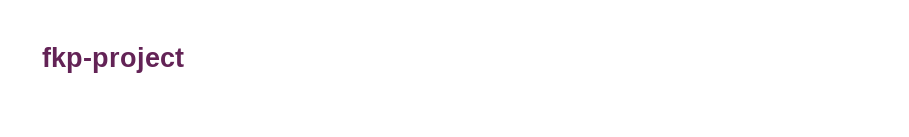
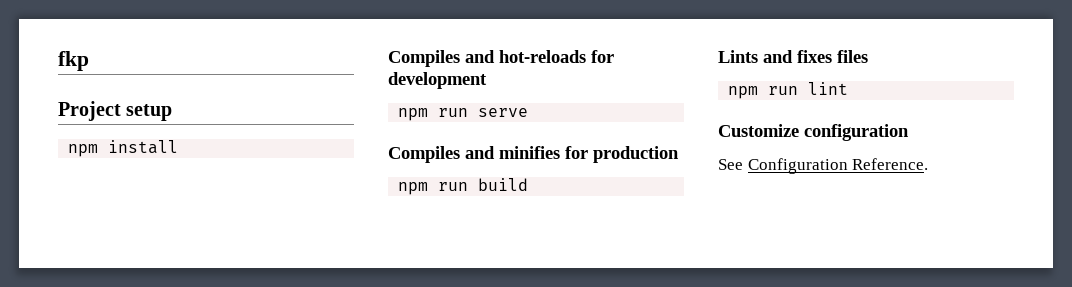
- fkp-project
+ fkp
+ Project setup
+ npm install
+ Compiles and hot-reloads for development
+ npm run serve
+ Compiles and minifies for production
+ npm run build
+ Lints and fixes files
+ npm run lint
+ Customize configuration
+ See Configuration Reference.

